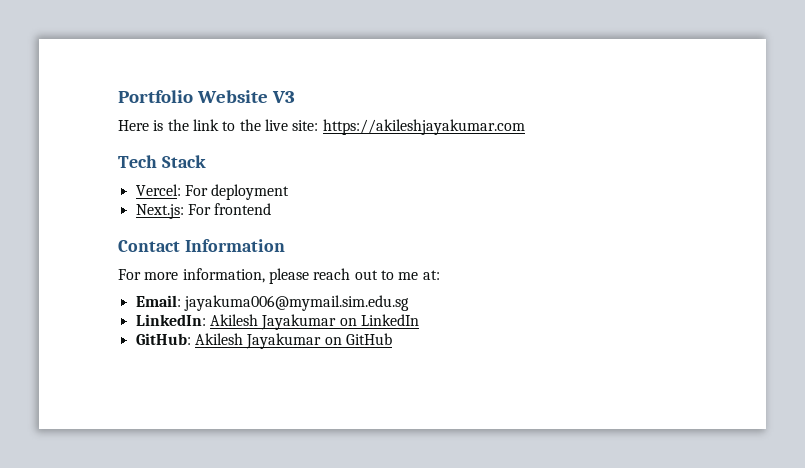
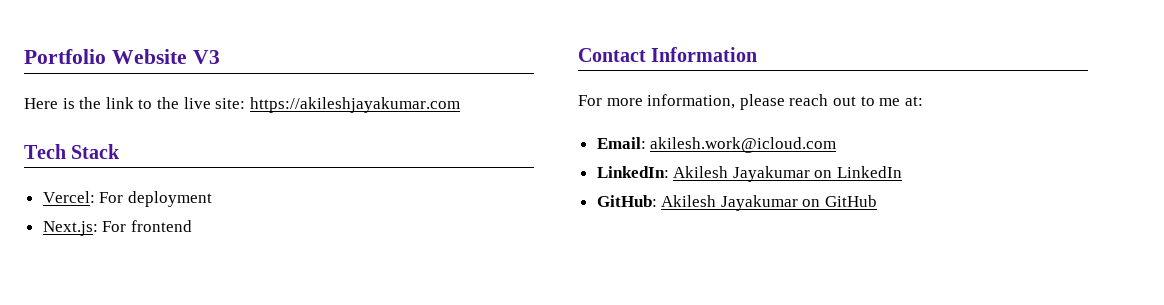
- Email: jayakuma006@mymail.sim.edu.sg
+ Email: akilesh.work@icloud.com

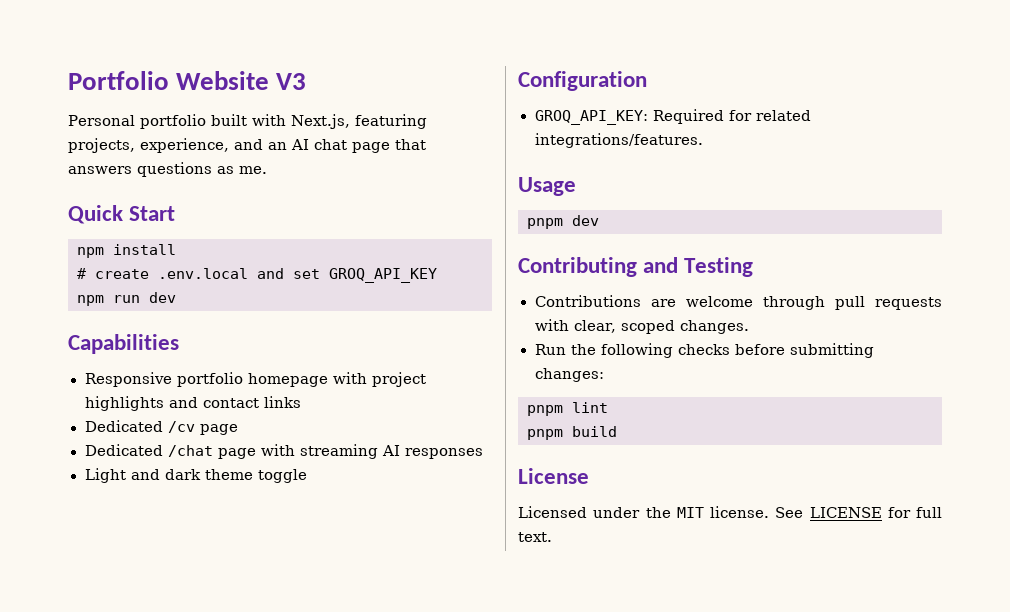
- Here is the link to the live site: https://akileshjayakumar.com
- Tech Stack
- Vercel: For deployment
- Next.js: For frontend
- Contact Information
- For more information, please reach out to me at:
- Email: akilesh.work@icloud.com
- LinkedIn: Akilesh Jayakumar on LinkedIn
- GitHub: Akilesh Jayakumar on GitHub
+ Personal portfolio built with Next.js, featuring projects, experience, and an AI chat page that answers questions as me.
+ Quick Start
+ npm install
+ # create .env.local and set GROQ_API_KEY
+ npm run dev
+ Capabilities
+ Responsive portfolio homepage with project highlights and contact links
+ Dedicated /cv page
+ Dedicated /chat page with streaming AI responses
+ Light and dark theme toggle
+ Configuration
+ GROQ_API_KEY: Required for related integrations/features.
+ Usage
+ pnpm dev
+ Contributing and Testing
+ Contributions are welcome through pull requests with clear, scoped changes.
+ Run the following checks before submitting changes:
+ pnpm lint
+ pnpm build
+ License
+ Licensed under the MIT license. See LICENSE for full text.

